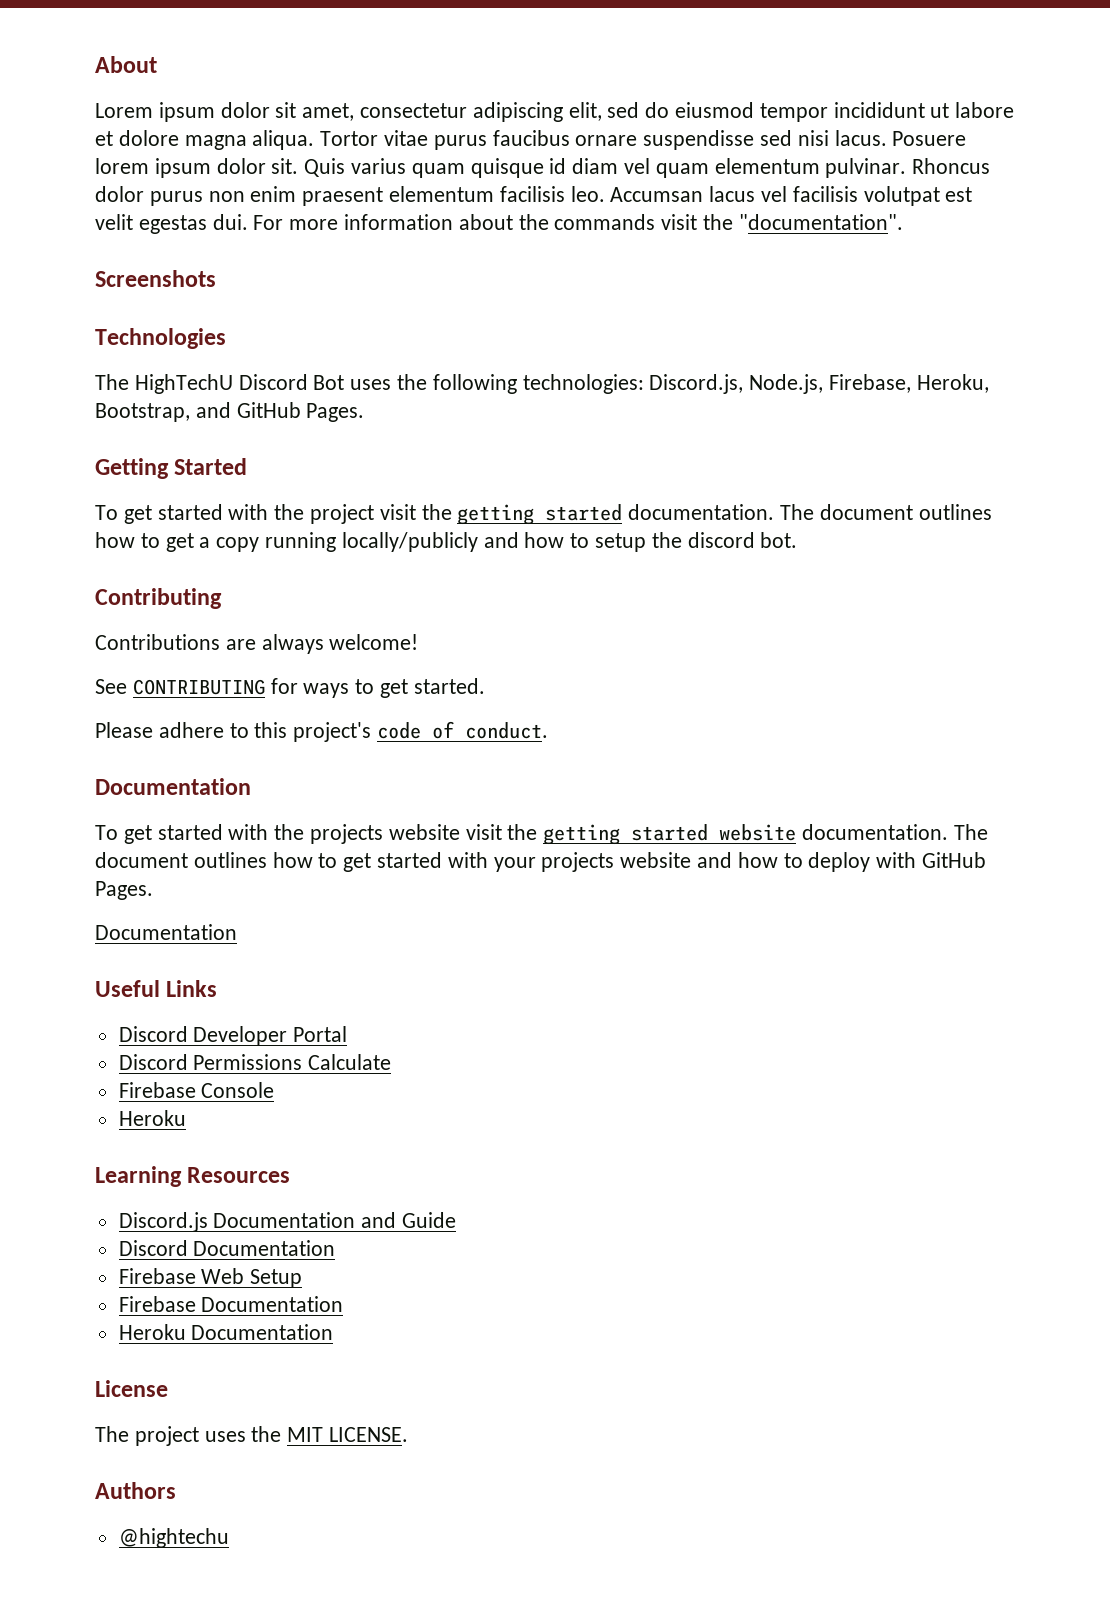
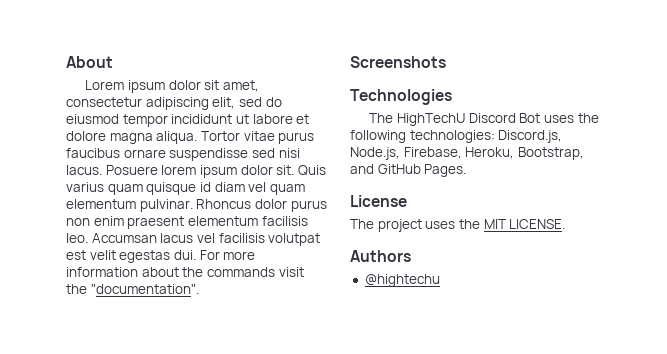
- Getting Started
- To get started with the project visit the getting started documentation. The document outlines how to get a copy running locally/publicly and how to setup the discord bot.
- Contributing
- Contributions are always welcome!
- See CONTRIBUTING for ways to get started.
- Please adhere to this project's code of conduct.
- Documentation
- To get started with the projects website visit the getting started website documentation. The document outlines how to get started with your projects website and how to deploy with GitHub Pages.
- Documentation
- Useful Links
- Discord Developer Portal
- Discord Permissions Calculate
- Firebase Console
- Heroku
- Learning Resources
- Discord.js Documentation and Guide
- Discord Documentation
- Firebase Web Setup
- Firebase Documentation
- Heroku Documentation

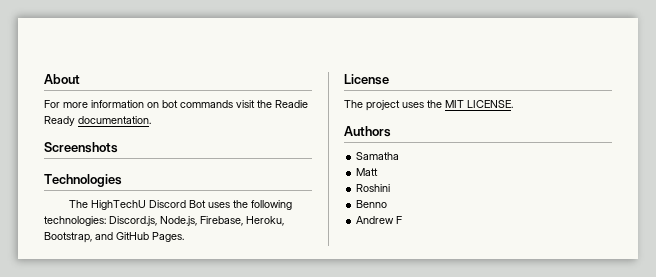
- Lorem ipsum dolor sit amet, consectetur adipiscing elit, sed do eiusmod tempor incididunt ut labore et dolore magna aliqua. Tortor vitae purus faucibus ornare suspendisse sed nisi lacus. Posuere lorem ipsum dolor sit. Quis varius quam quisque id diam vel quam elementum pulvinar. Rhoncus dolor purus non enim praesent elementum facilisis leo. Accumsan lacus vel facilisis volutpat est velit egestas dui. For more information about the commands visit the "documentation".
+ For more information on bot commands visit the Readie Ready documentation.
- @hightechu
+ Samatha
+ Matt
+ Roshini
+ Benno
+ Andrew F

